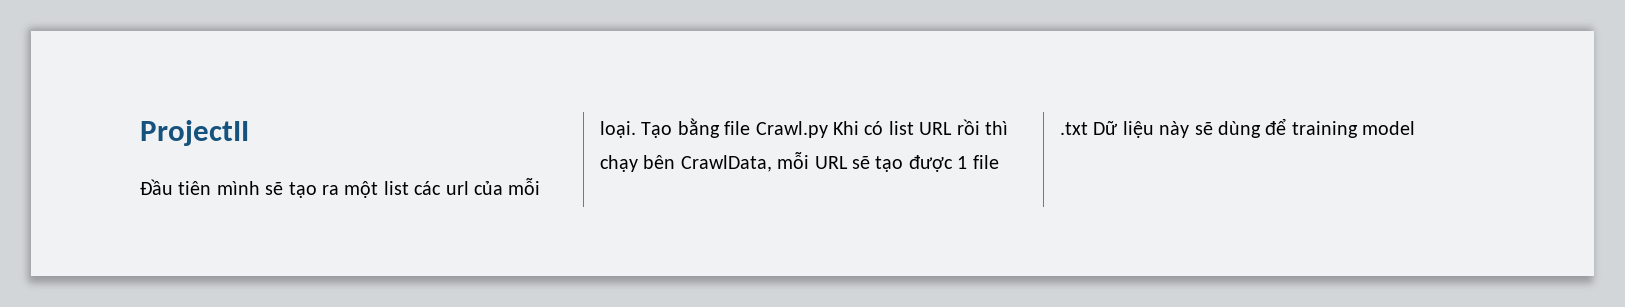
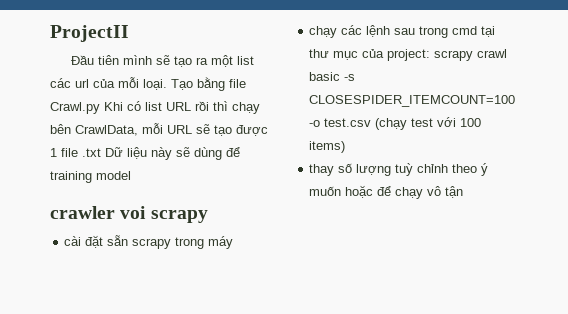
+ crawler voi scrapy
+ cài đặt sẵn scrapy trong máy
+ chạy các lệnh sau trong cmd tại thư mục của project: scrapy crawl basic -s CLOSESPIDER_ITEMCOUNT=100 -o test.csv (chạy test với 100 items)
+ thay số lượng tuỳ chỉnh theo ý muốn hoặc để chạy vô tận

